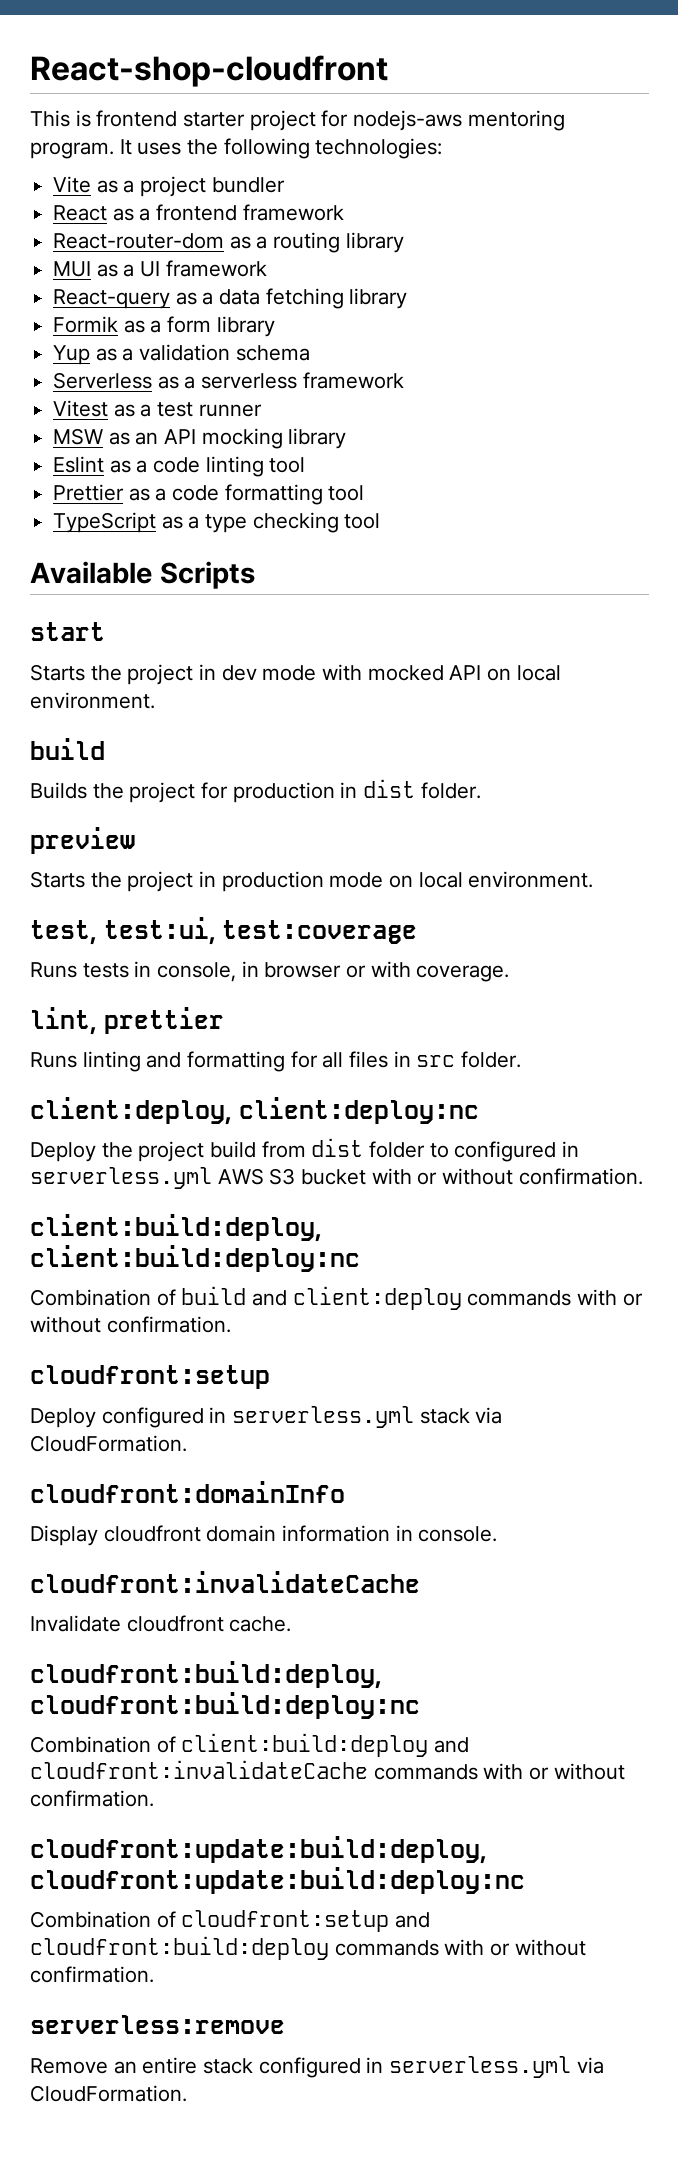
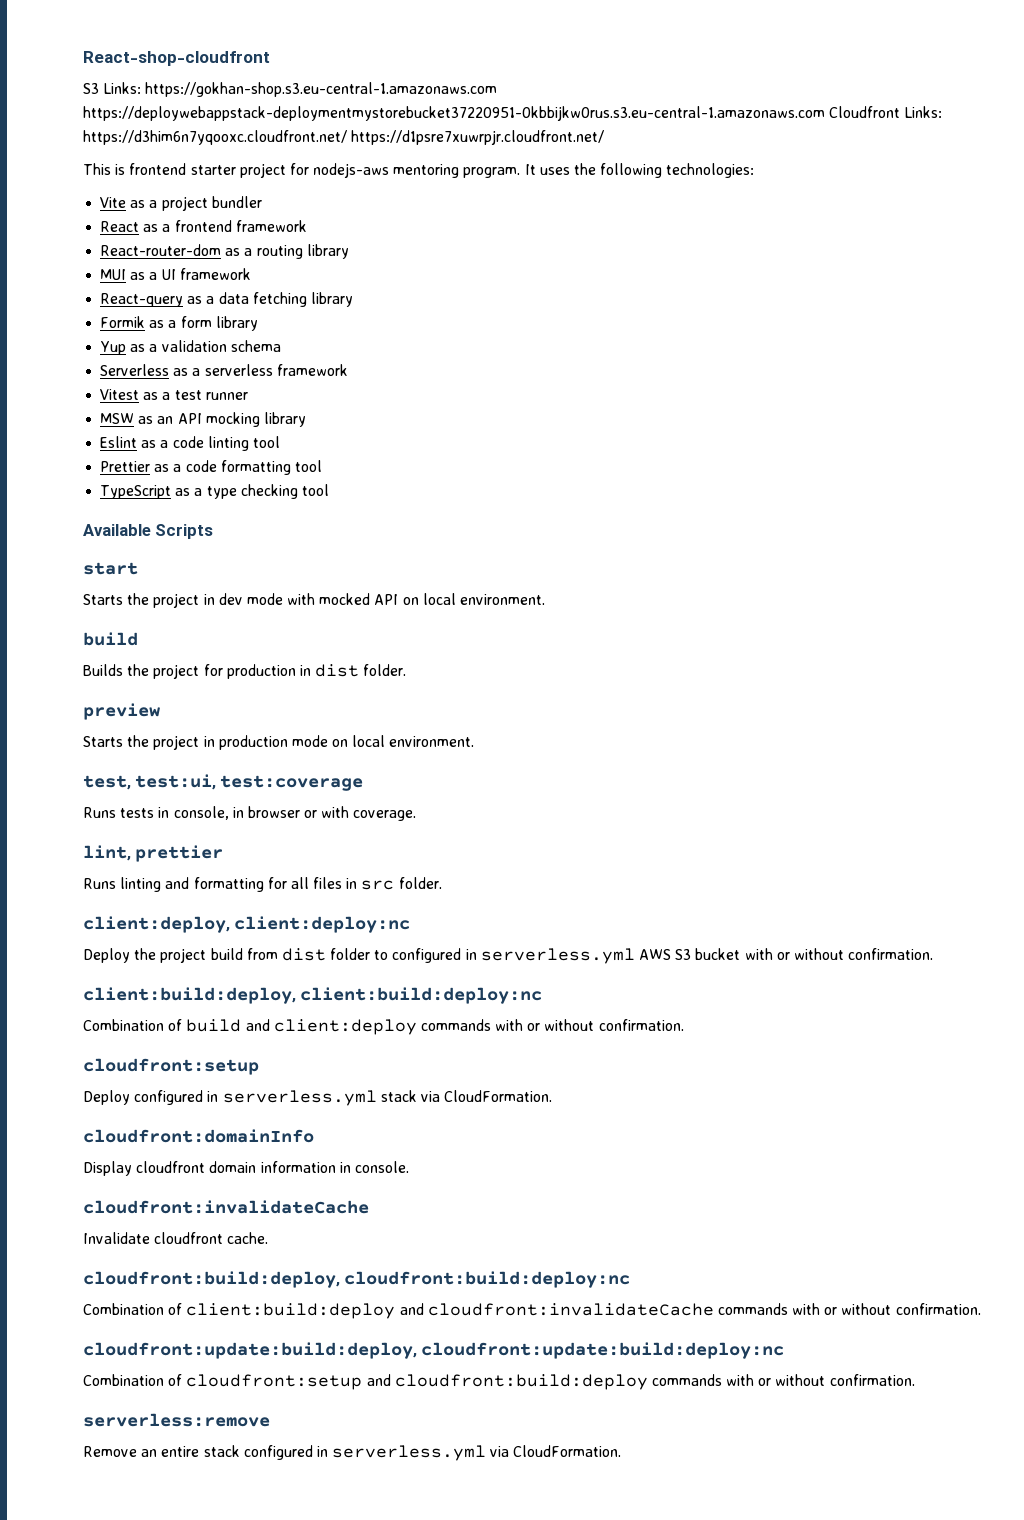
+ S3 Links: https://gokhan-shop.s3.eu-central-1.amazonaws.com https://deploywebappstack-deploymentmystorebucket37220951-0kbbijkw0rus.s3.eu-central-1.amazonaws.com Cloudfront Links: https://d3him6n7yqooxc.cloudfront.net/ https://d1psre7xuwrpjr.cloudfront.net/

